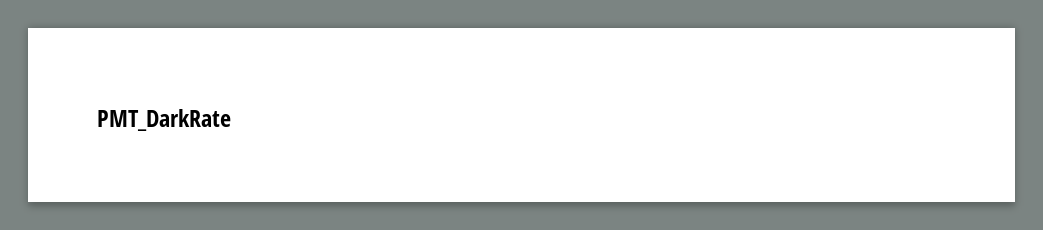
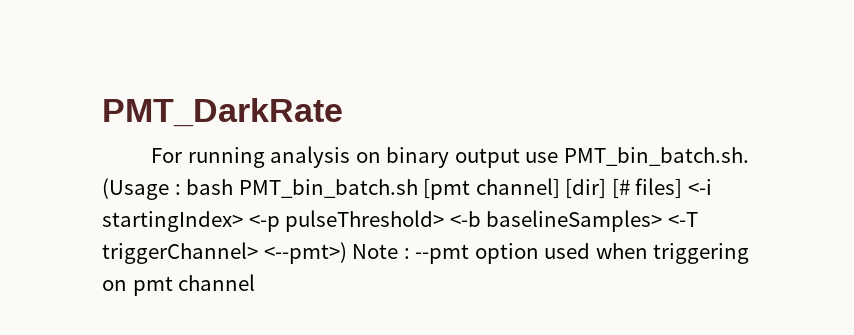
+ For running analysis on binary output use PMT_bin_batch.sh. (Usage : bash PMT_bin_batch.sh [pmt channel] [dir] [# files] <-i startingIndex> <-p pulseThreshold> <-b baselineSamples> <-T triggerChannel> <--pmt>) Note : --pmt option used when triggering on pmt channel

